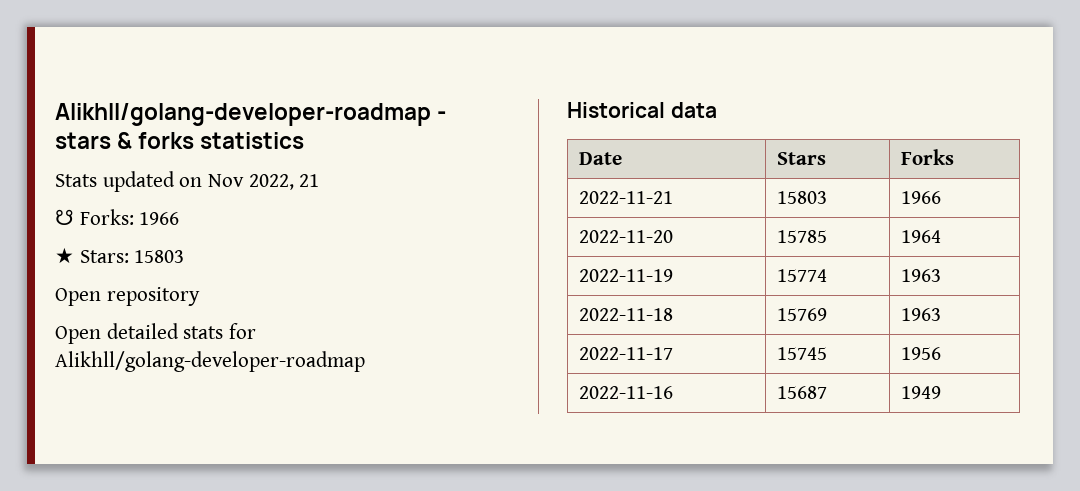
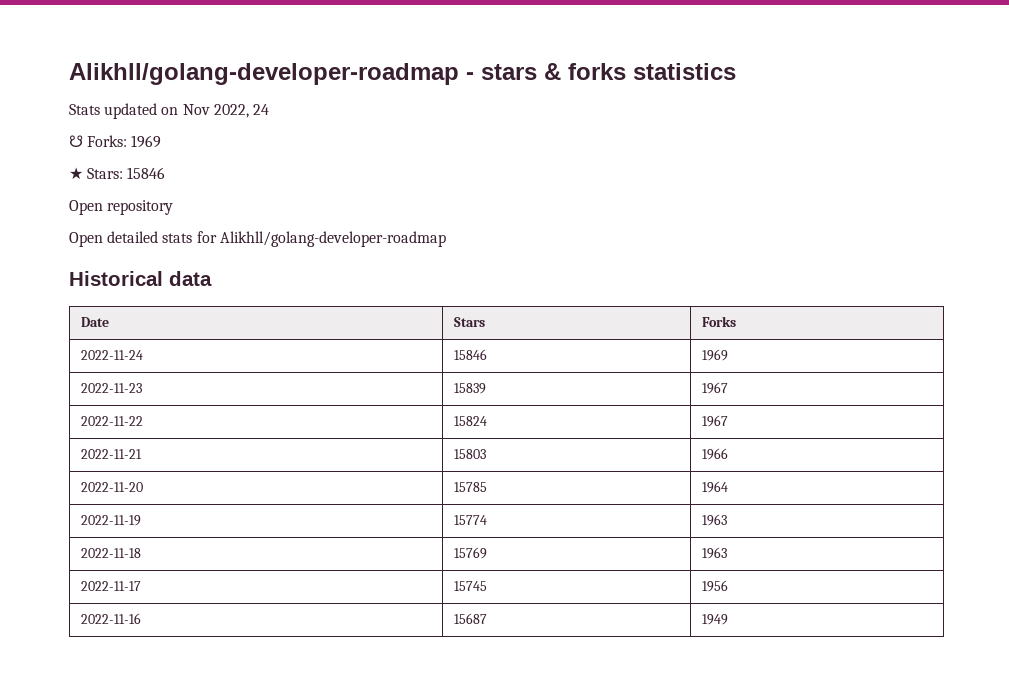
- Stats updated on Nov 2022, 21
+ Stats updated on Nov 2022, 24
- ☋ Forks: 1966
+ ☋ Forks: 1969
- ★ Stars: 15803
+ ★ Stars: 15846
+ 2022-11-24 | 15846 | 1969
+ 2022-11-23 | 15839 | 1967
+ 2022-11-22 | 15824 | 1967

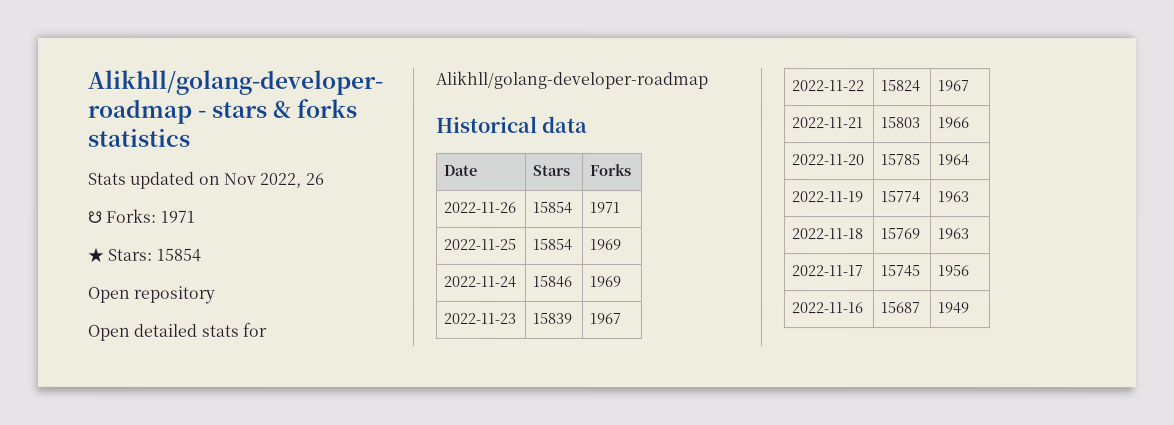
- Stats updated on Nov 2022, 24
+ Stats updated on Nov 2022, 26
- ☋ Forks: 1969
+ ☋ Forks: 1971
- ★ Stars: 15846
+ ★ Stars: 15854
+ 2022-11-26 | 15854 | 1971
+ 2022-11-25 | 15854 | 1969

